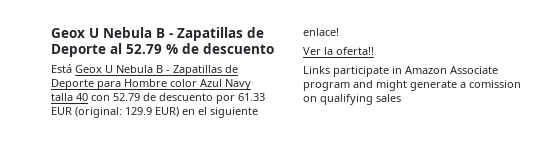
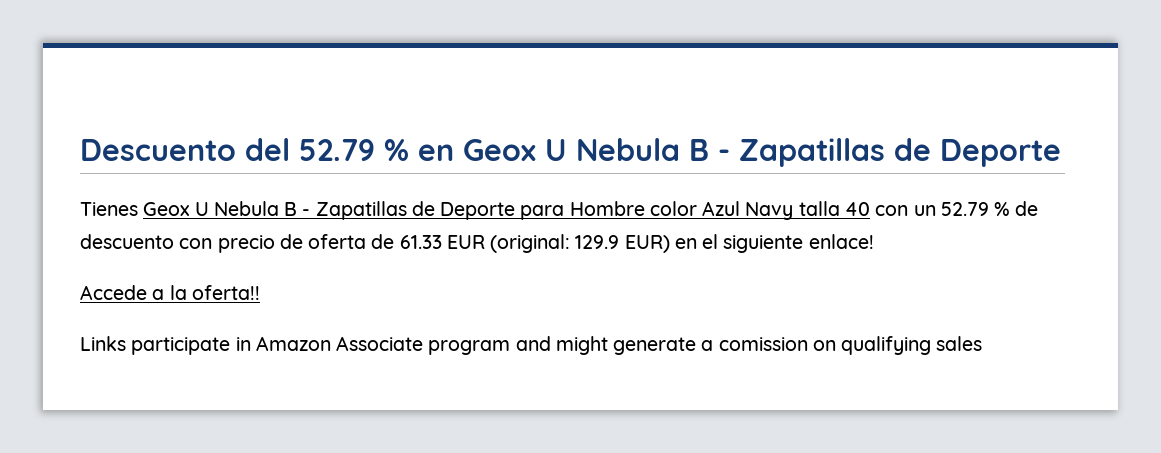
- Geox U Nebula B - Zapatillas de Deporte al 52.79 % de descuento
- Está Geox U Nebula B - Zapatillas de Deporte para Hombre color Azul Navy talla 40 con 52.79 de descuento por 61.33 EUR (original: 129.9 EUR) en el siguiente enlace!
+ Descuento del 52.79 % en Geox U Nebula B - Zapatillas de Deporte
+ Tienes Geox U Nebula B - Zapatillas de Deporte para Hombre color Azul Navy talla 40 con un 52.79 % de descuento con precio de oferta de 61.33 EUR (original: 129.9 EUR) en el siguiente enlace!
- Ver la oferta!!
+ Accede a la oferta!!

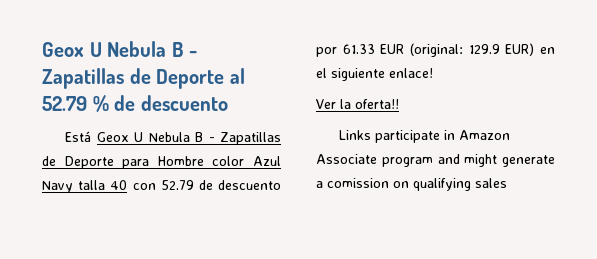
- Descuento del 52.79 % en Geox U Nebula B - Zapatillas de Deporte
- Tienes Geox U Nebula B - Zapatillas de Deporte para Hombre color Azul Navy talla 40 con un 52.79 % de descuento con precio de oferta de 61.33 EUR (original: 129.9 EUR) en el siguiente enlace!
+ Geox U Nebula B - Zapatillas de Deporte al 52.79 % de descuento
+ Está Geox U Nebula B - Zapatillas de Deporte para Hombre color Azul Navy talla 40 con 52.79 de descuento por 61.33 EUR (original: 129.9 EUR) en el siguiente enlace!
- Accede a la oferta!!
+ Ver la oferta!!

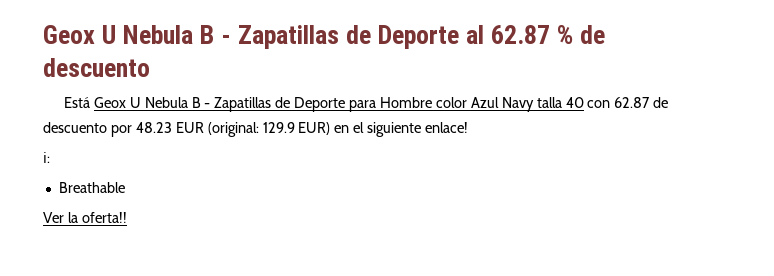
- Geox U Nebula B - Zapatillas de Deporte al 52.79 % de descuento
+ Geox U Nebula B - Zapatillas de Deporte al 62.87 % de descuento
- Está Geox U Nebula B - Zapatillas de Deporte para Hombre color Azul Navy talla 40 con 52.79 de descuento por 61.33 EUR (original: 129.9 EUR) en el siguiente enlace!
+ Está Geox U Nebula B - Zapatillas de Deporte para Hombre color Azul Navy talla 40 con 62.87 de descuento por 48.23 EUR (original: 129.9 EUR) en el siguiente enlace!
+ ℹ:
+ Breathable
- Links participate in Amazon Associate program and might generate a comission on qualifying sales

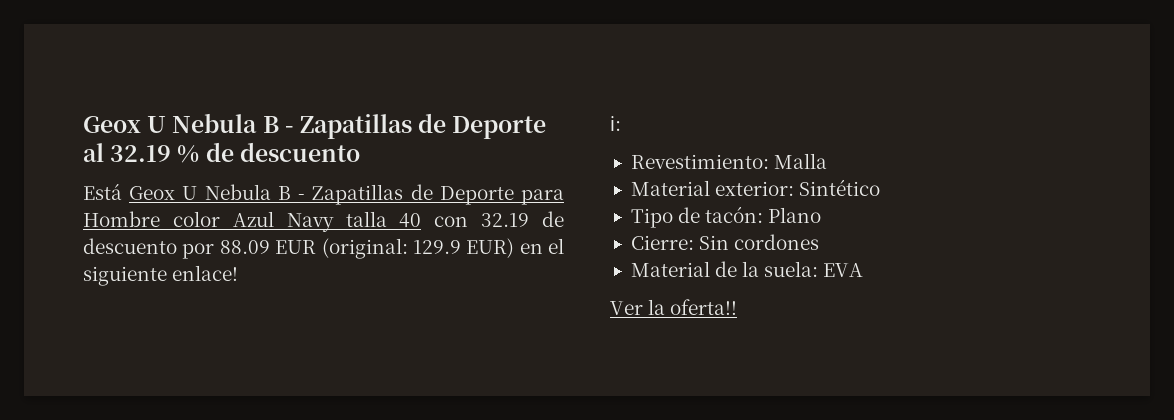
- Geox U Nebula B - Zapatillas de Deporte al 62.87 % de descuento
+ Geox U Nebula B - Zapatillas de Deporte al 32.19 % de descuento
- Está Geox U Nebula B - Zapatillas de Deporte para Hombre color Azul Navy talla 40 con 62.87 de descuento por 48.23 EUR (original: 129.9 EUR) en el siguiente enlace!
+ Está Geox U Nebula B - Zapatillas de Deporte para Hombre color Azul Navy talla 40 con 32.19 de descuento por 88.09 EUR (original: 129.9 EUR) en el siguiente enlace!
- Breathable
+ Revestimiento: Malla
+ Material exterior: Sintético
+ Tipo de tacón: Plano
+ Cierre: Sin cordones
+ Material de la suela: EVA

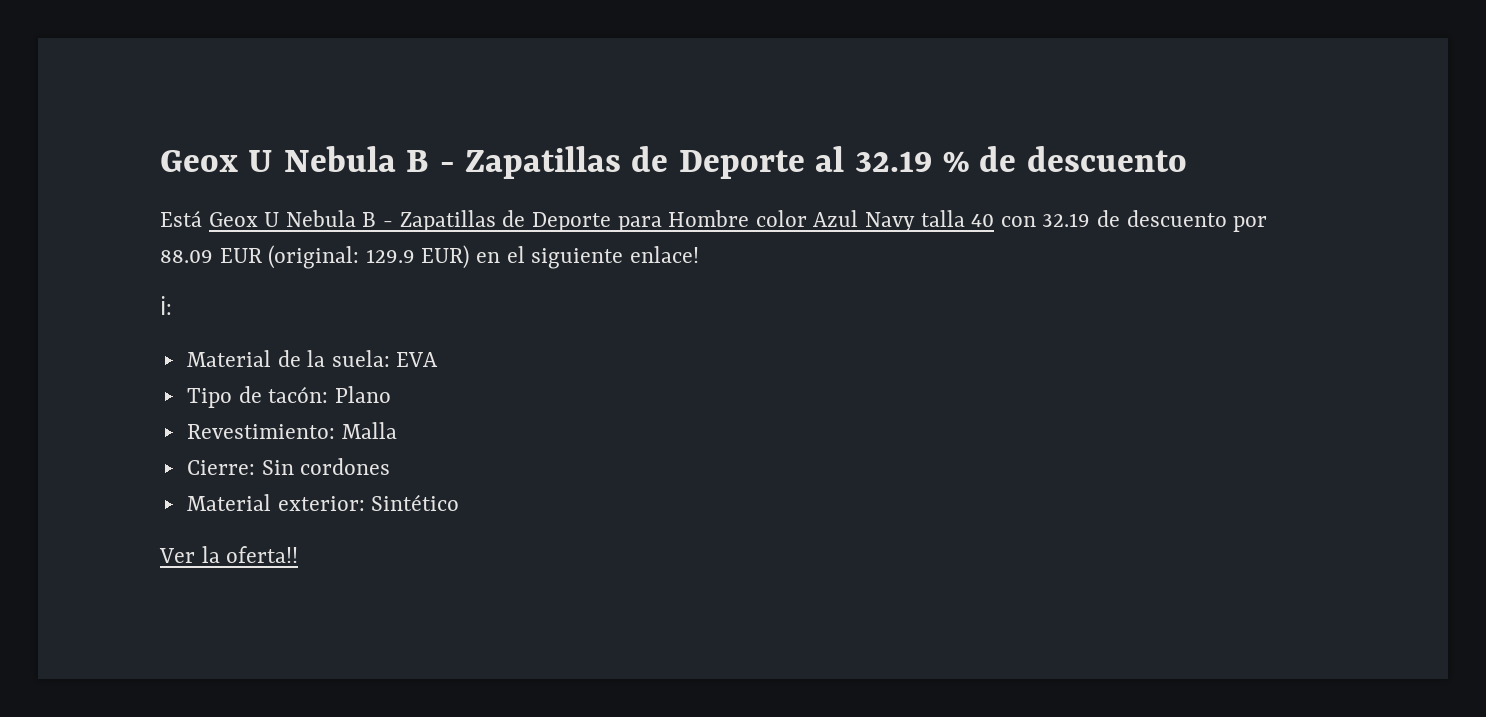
- Revestimiento: Malla
- Material exterior: Sintético
+ Material de la suela: EVA
+ Revestimiento: Malla
- Material de la suela: EVA
+ Material exterior: Sintético

